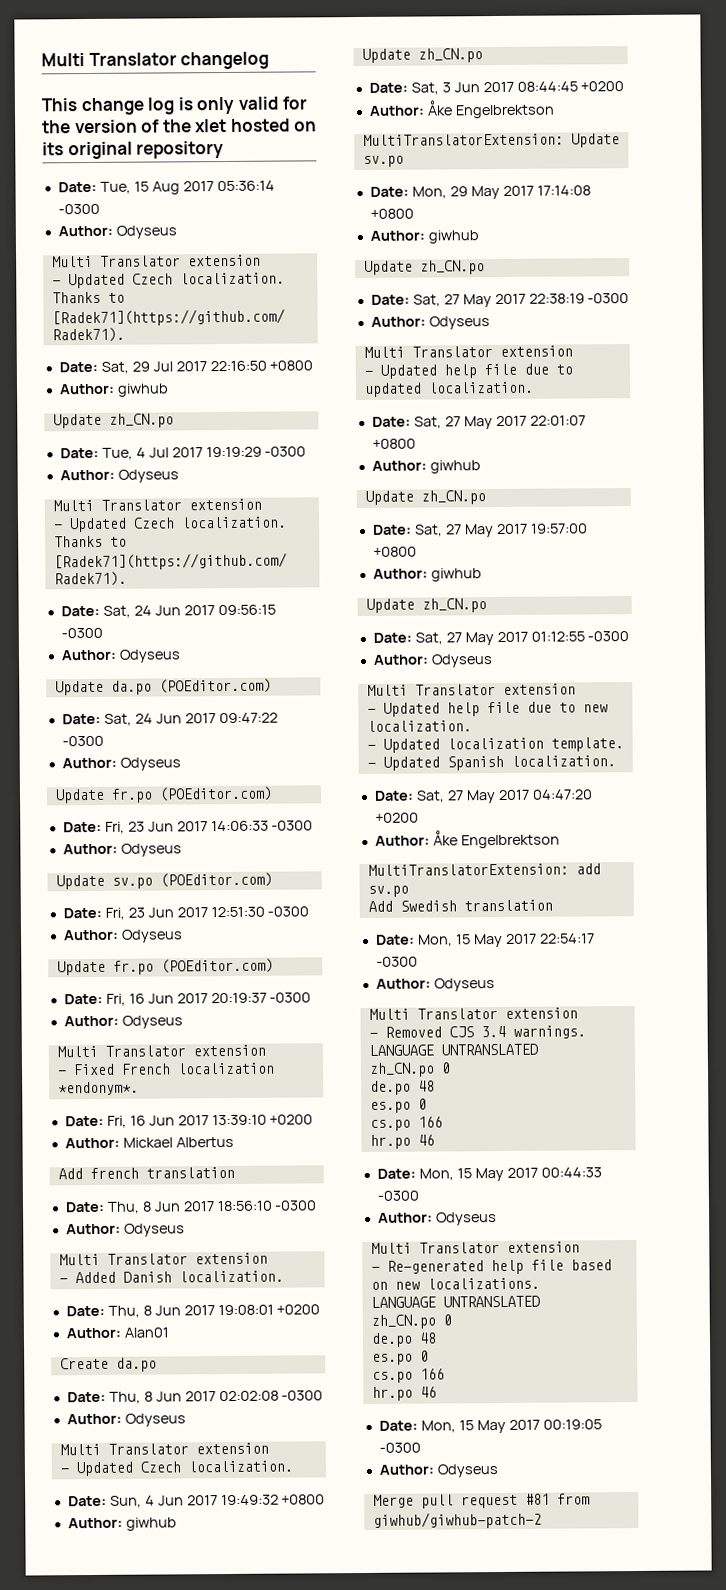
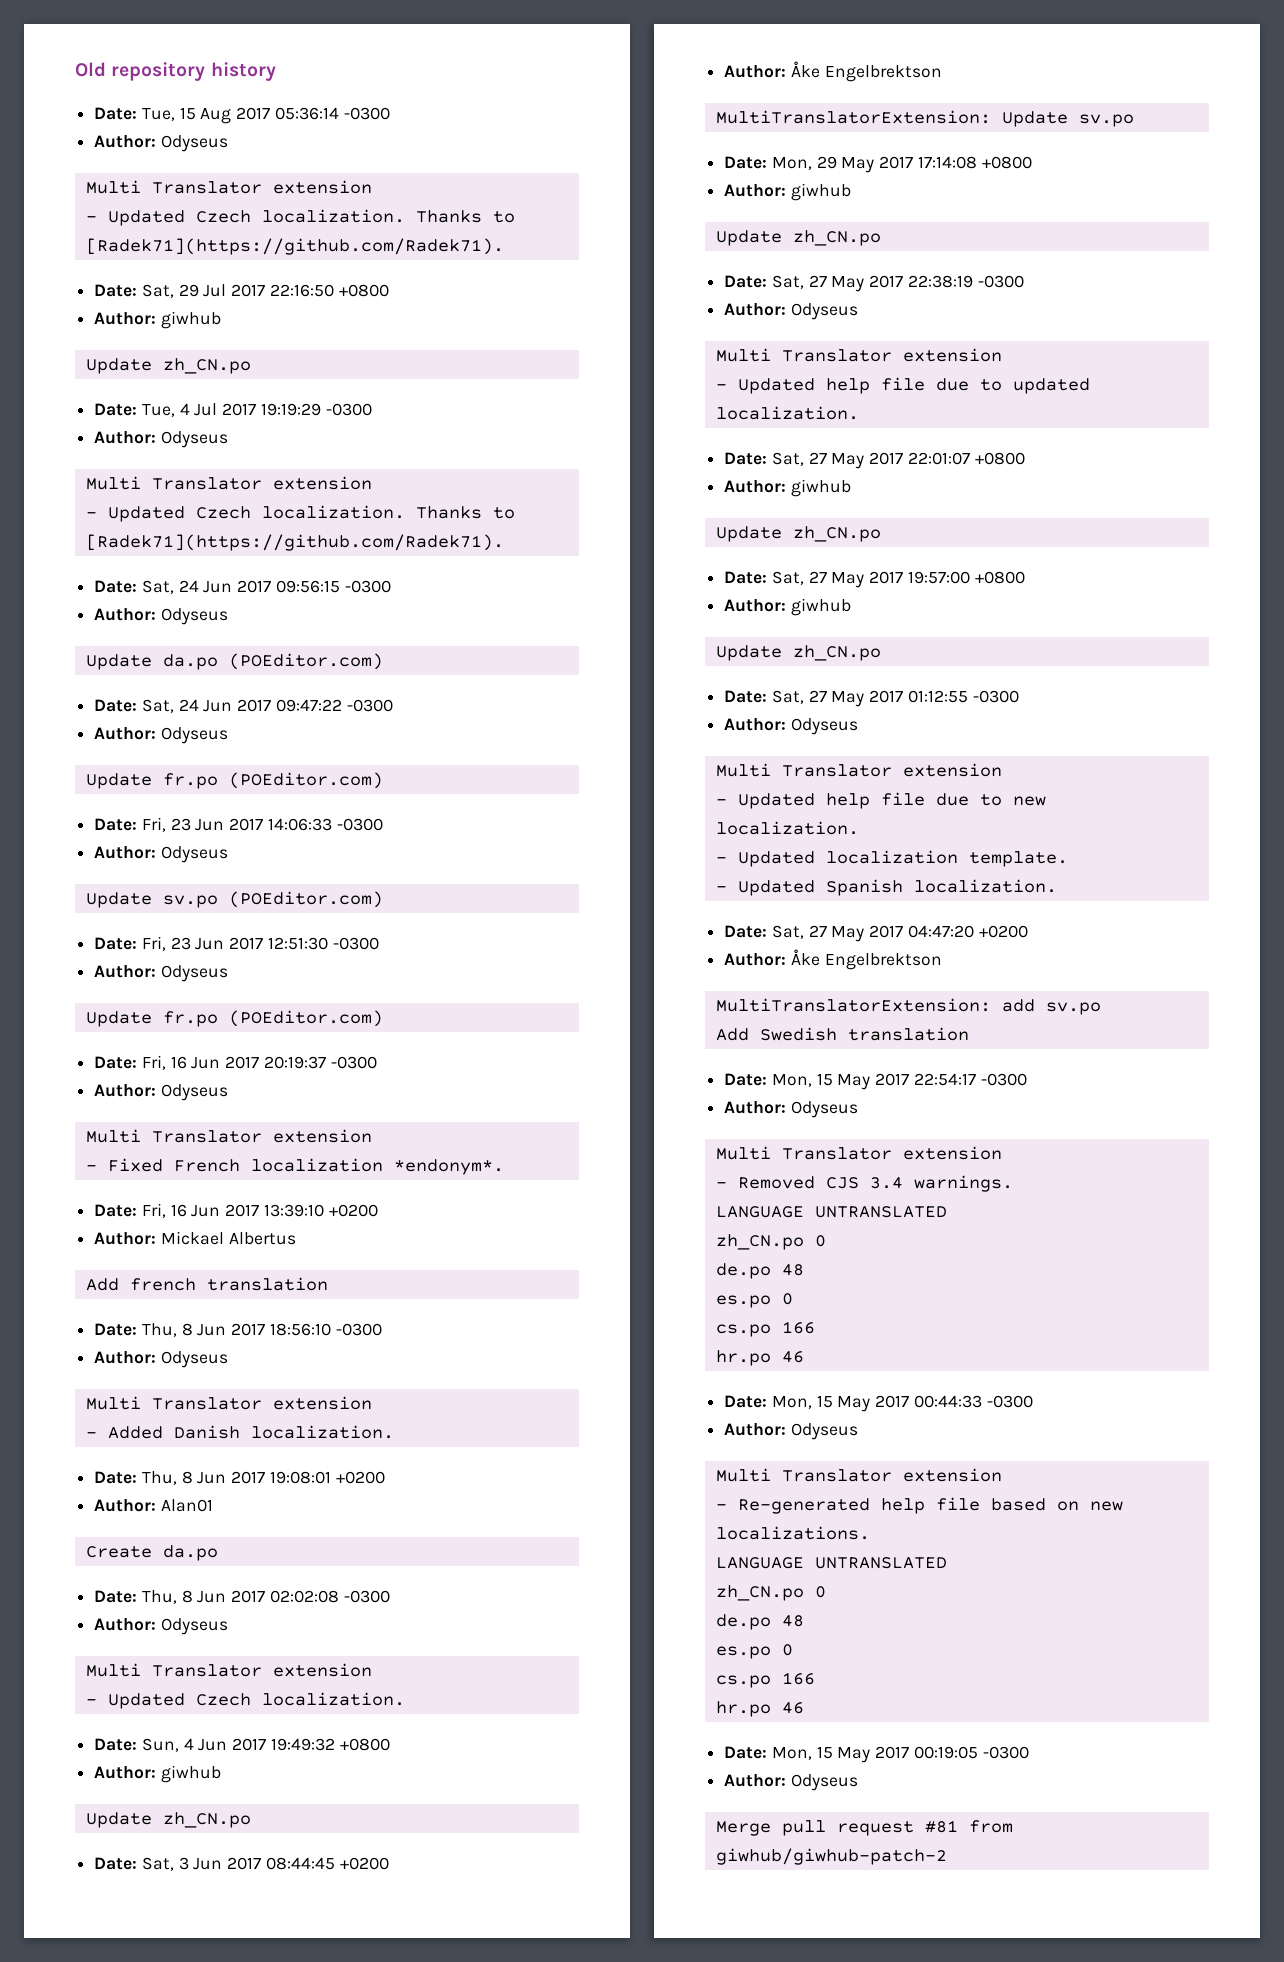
- Multi Translator changelog
- This change log is only valid for the version of the xlet hosted on its original repository
+ Old repository history

